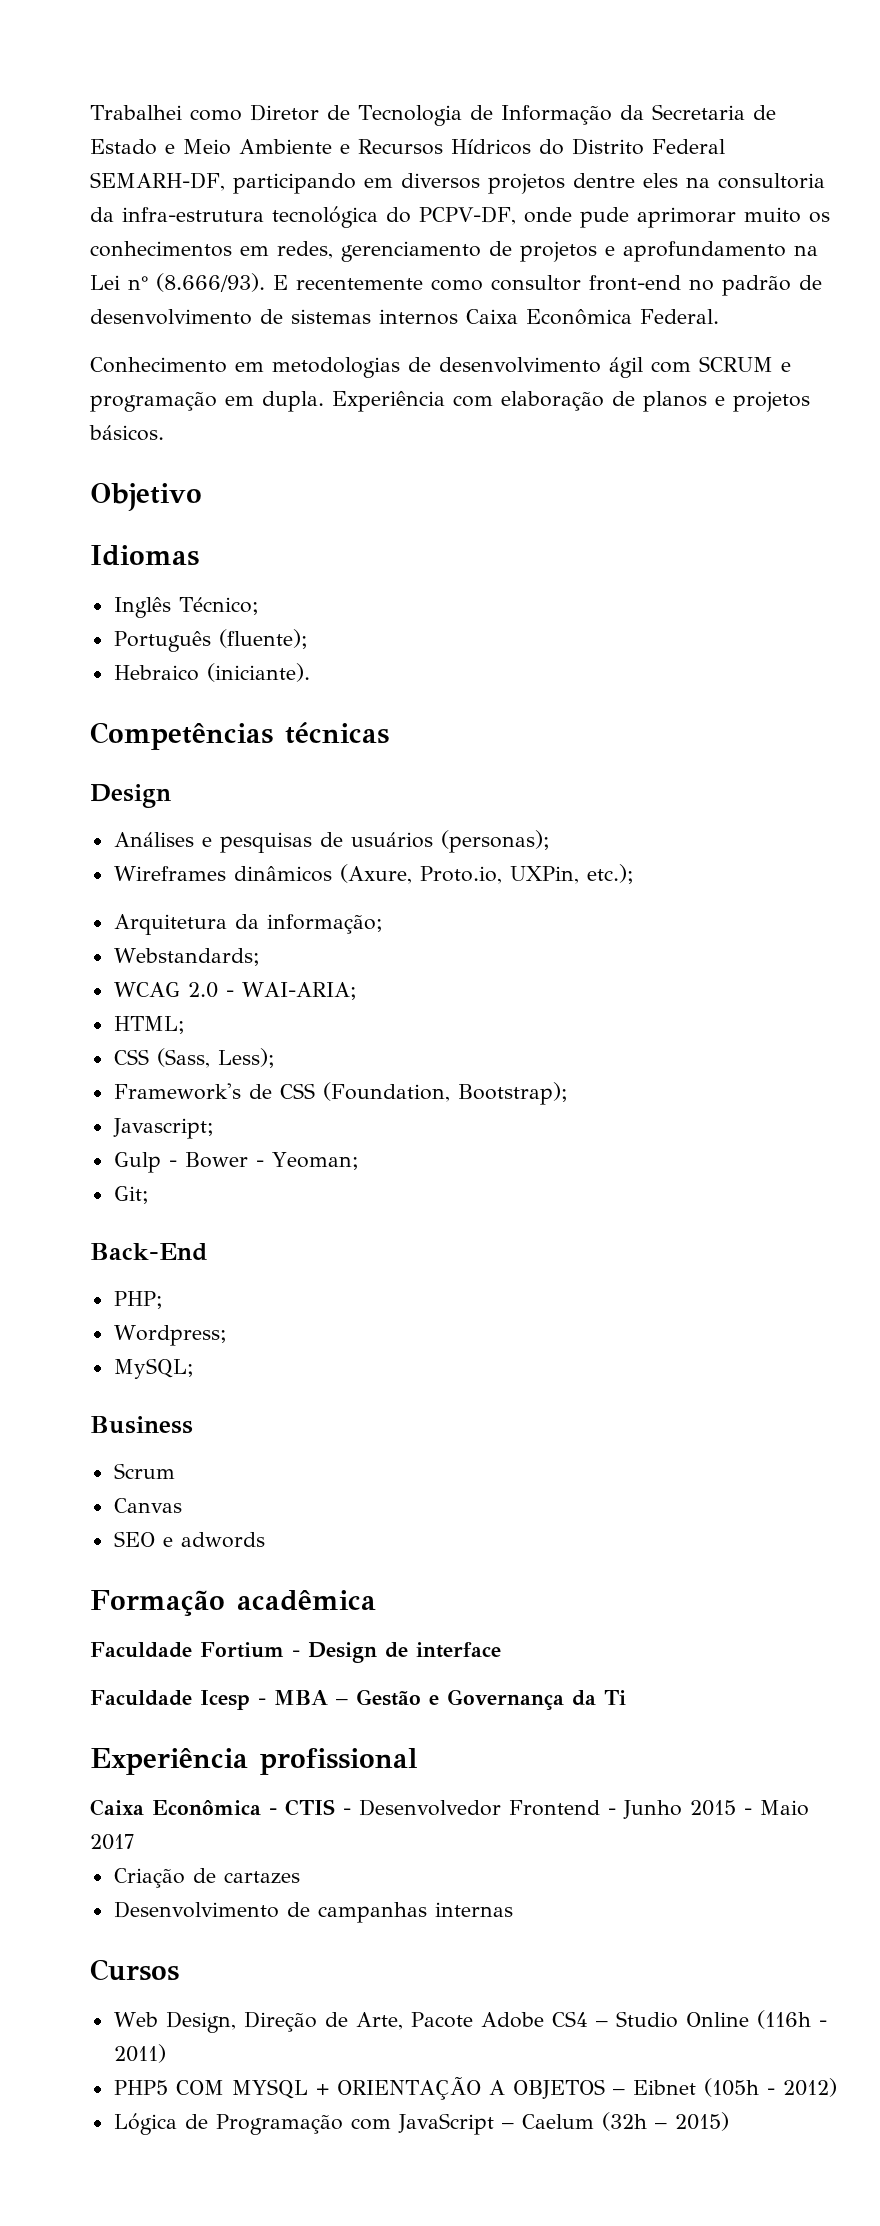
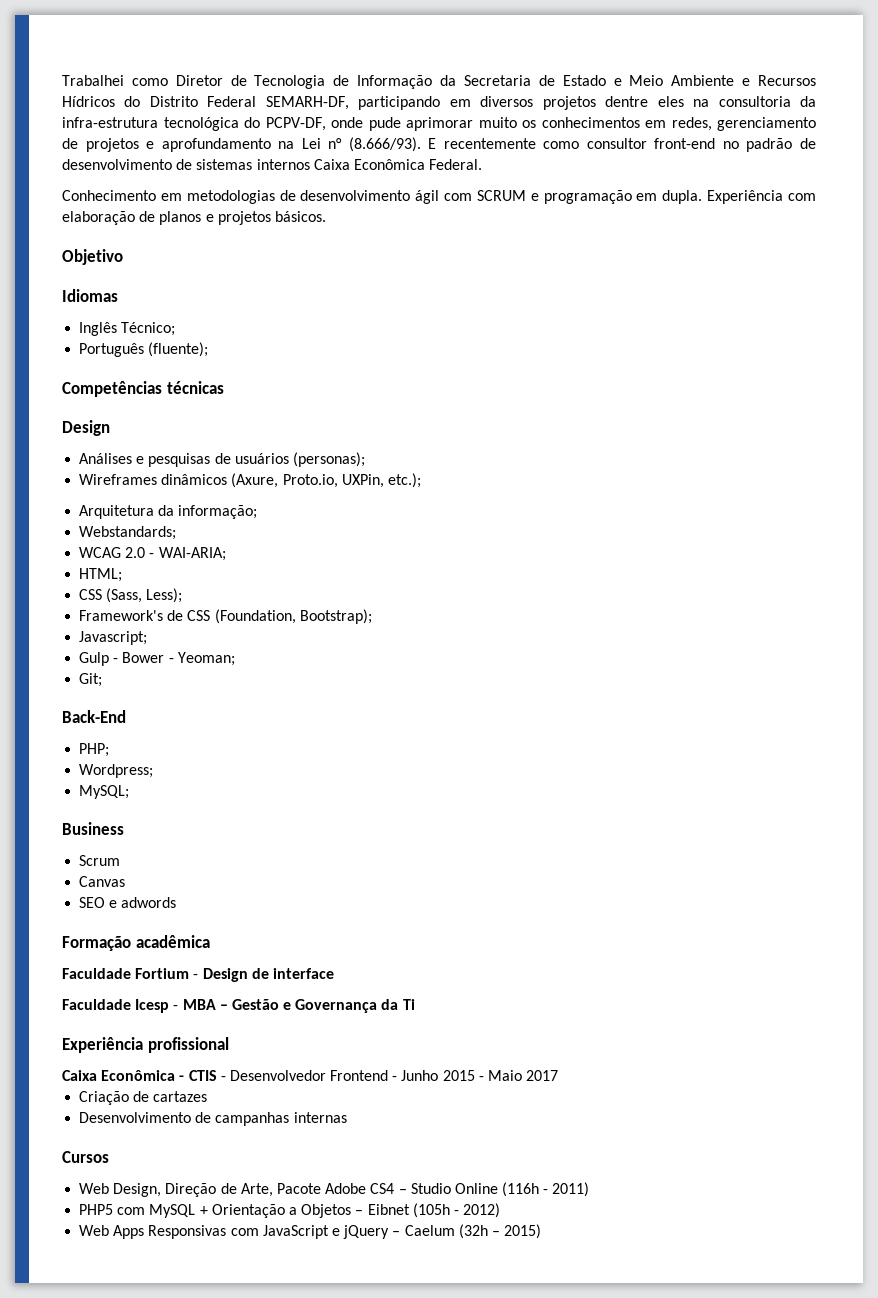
- Hebraico (iniciante).
- PHP5 COM MYSQL + ORIENTAÇÃO A OBJETOS – Eibnet (105h - 2012)
+ PHP5 com MySQL + Orientação a Objetos – Eibnet (105h - 2012)
- Lógica de Programação com JavaScript – Caelum (32h – 2015)
+ Web Apps Responsivas com JavaScript e jQuery – Caelum (32h – 2015)

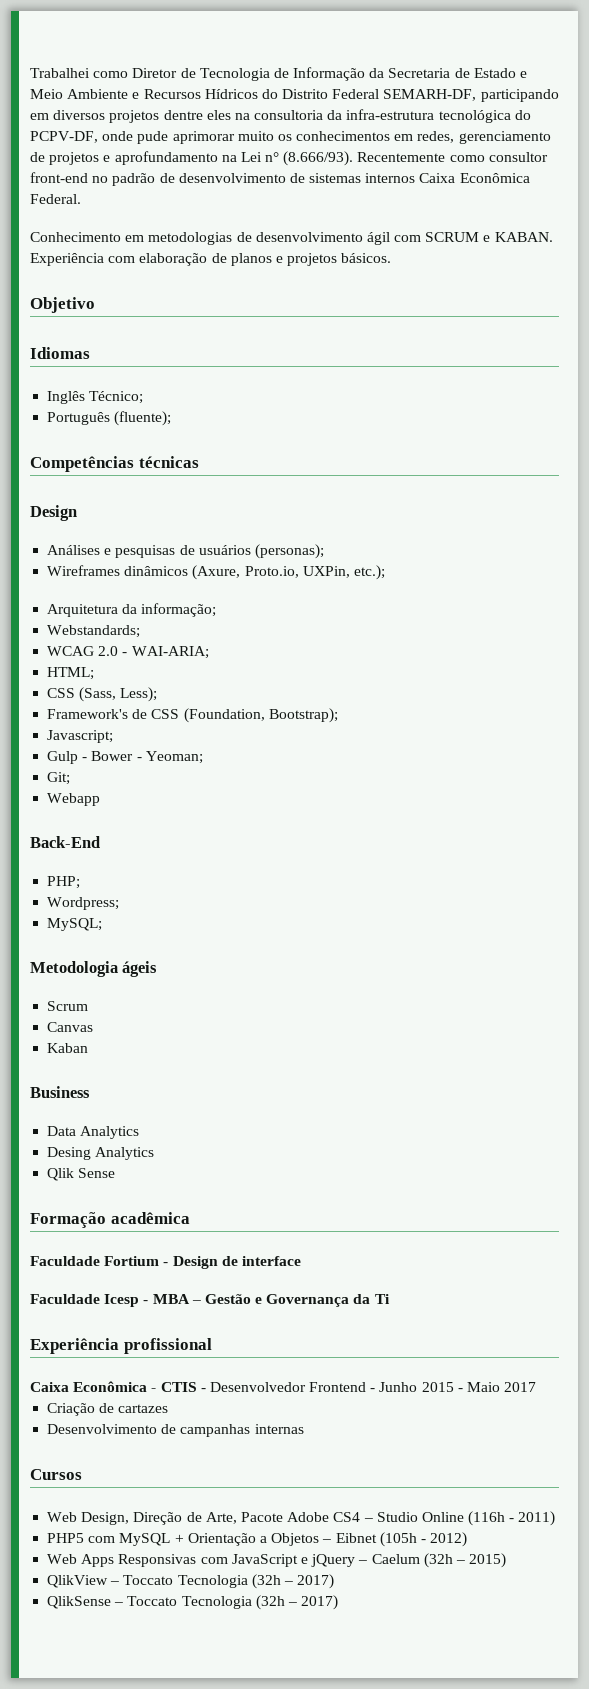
- Trabalhei como Diretor de Tecnologia de Informação da Secretaria de Estado e Meio Ambiente e Recursos Hídricos do Distrito Federal SEMARH-DF, participando em diversos projetos dentre eles na consultoria da infra-estrutura tecnológica do PCPV-DF, onde pude aprimorar muito os conhecimentos em redes, gerenciamento de projetos e aprofundamento na Lei n° (8.666/93). E recentemente como consultor front-end no padrão de desenvolvimento de sistemas internos Caixa Econômica Federal.
+ Trabalhei como Diretor de Tecnologia de Informação da Secretaria de Estado e Meio Ambiente e Recursos Hídricos do Distrito Federal SEMARH-DF, participando em diversos projetos dentre eles na consultoria da infra-estrutura tecnológica do PCPV-DF, onde pude aprimorar muito os conhecimentos em redes, gerenciamento de projetos e aprofundamento na Lei n° (8.666/93). Recentemente como consultor front-end no padrão de desenvolvimento de sistemas internos Caixa Econômica Federal.
- Conhecimento em metodologias de desenvolvimento ágil com SCRUM e programação em dupla.
+ Conhecimento em metodologias de desenvolvimento ágil com SCRUM e KABAN.
+ Webapp
- Business
+ Metodologia ágeis
- SEO e adwords
+ Kaban
+ Business
+ Data Analytics
+ Desing Analytics
+ Qlik Sense
+ QlikView – Toccato Tecnologia (32h – 2017)
+ QlikSense – Toccato Tecnologia (32h – 2017)

